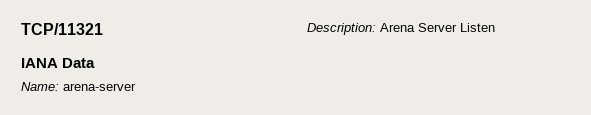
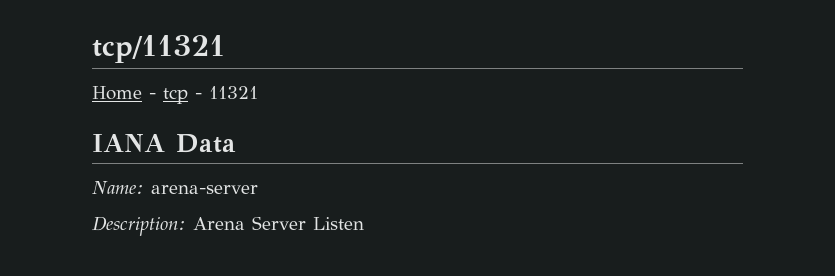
- TCP/11321
+ tcp/11321
+ Home - tcp - 11321

